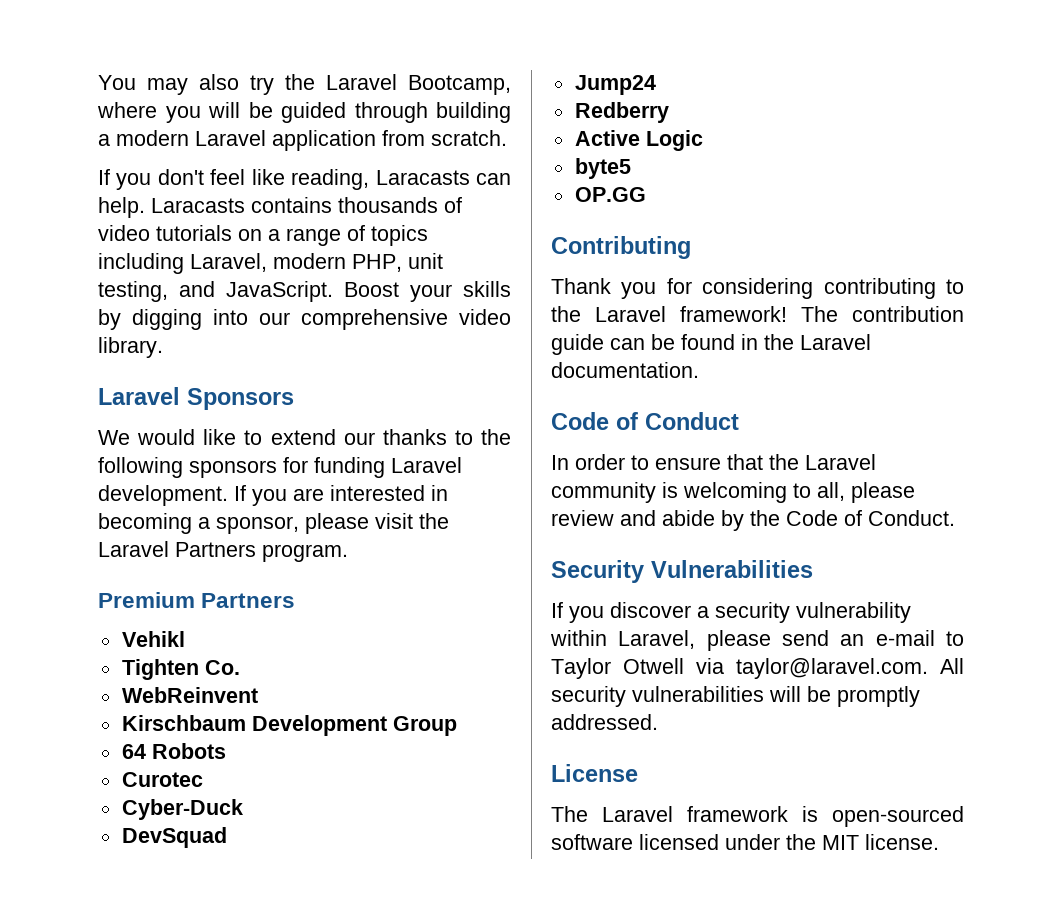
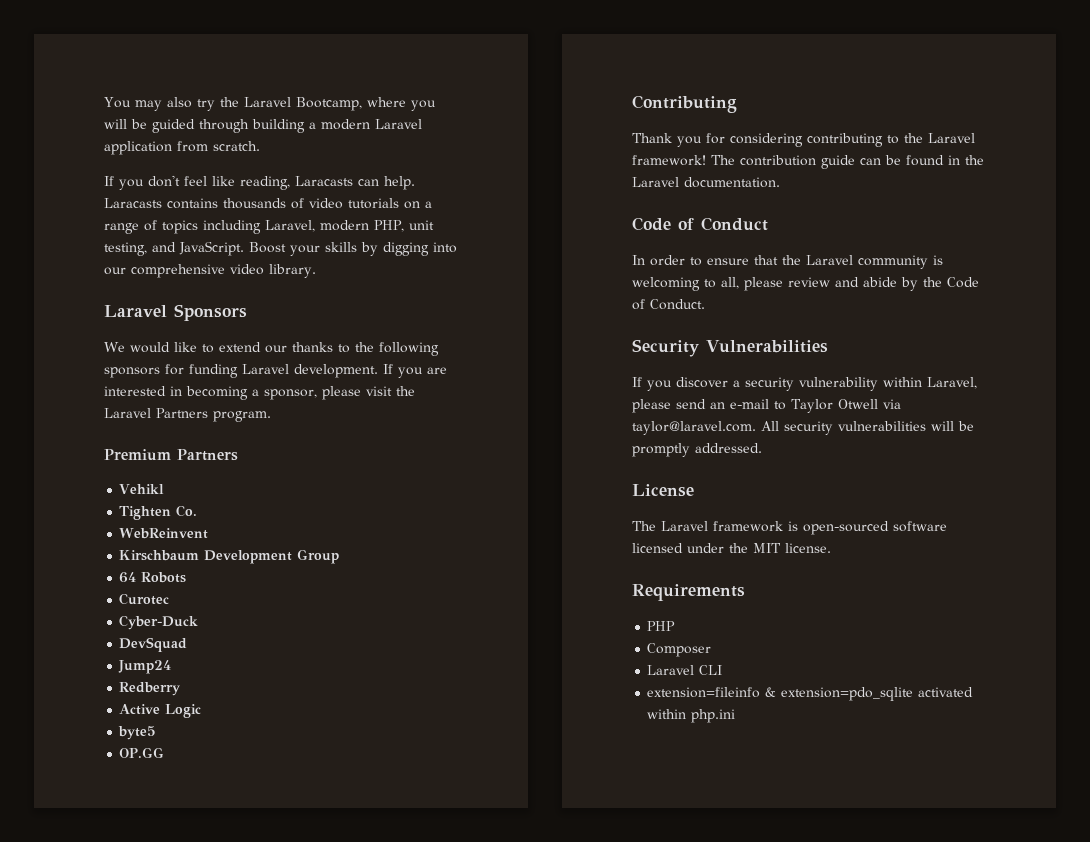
+ Requirements
+ PHP
+ Composer
+ Laravel CLI
+ extension=fileinfo & extension=pdo_sqlite activated within php.ini

